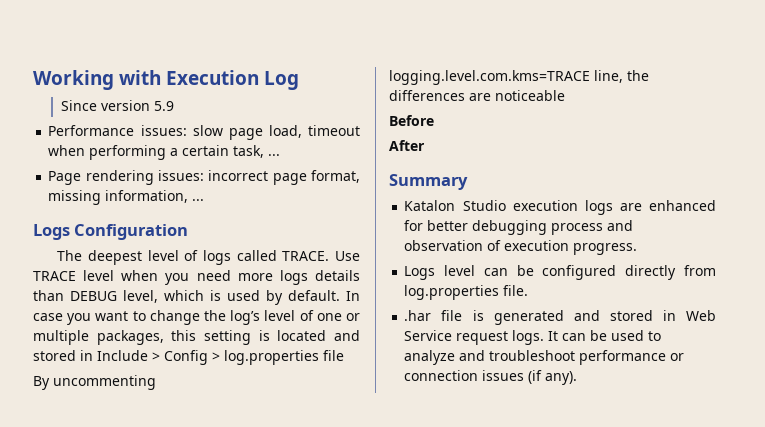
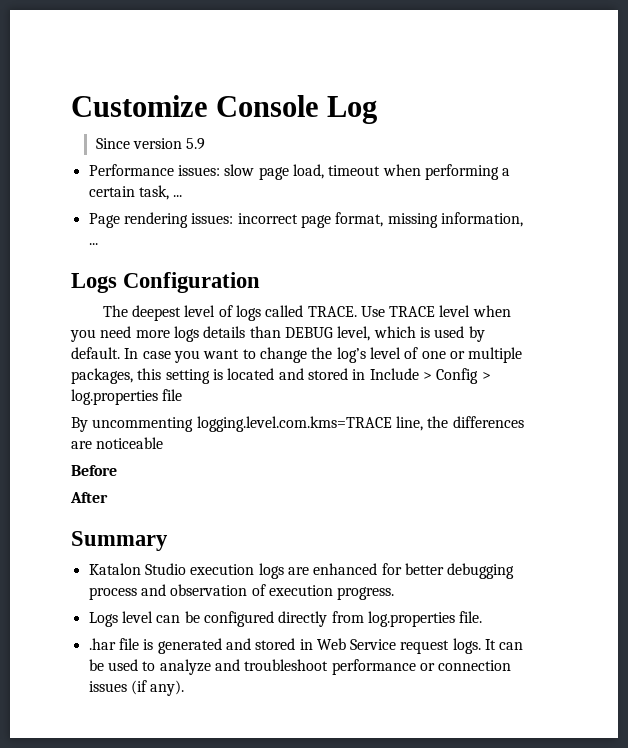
- Working with Execution Log
+ Customize Console Log

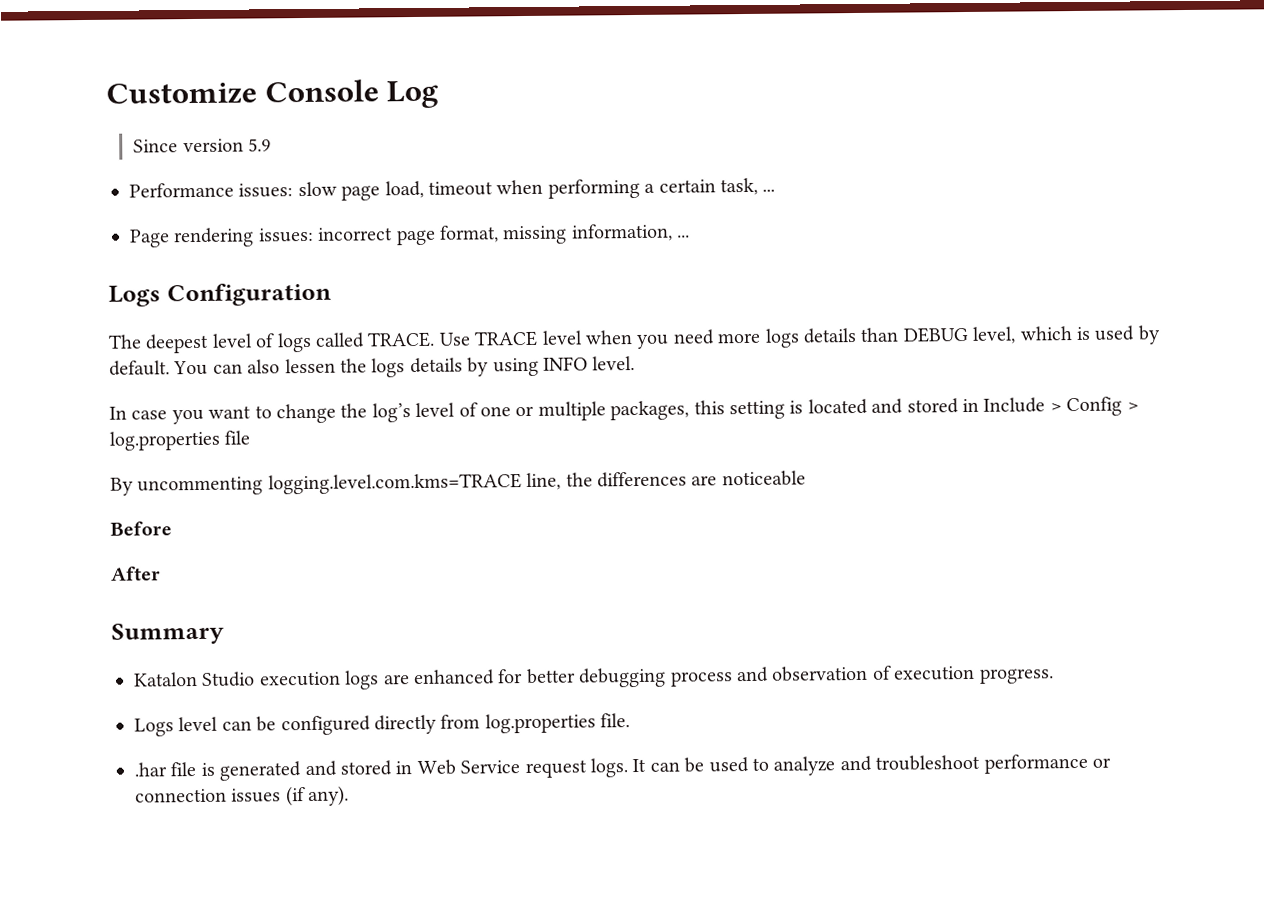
- Use TRACE level when you need more logs details than DEBUG level, which is used by default. In case you want to change the log’s level of one or multiple packages, this setting is located and stored in Include > Config > log.properties file
+ Use TRACE level when you need more logs details than DEBUG level, which is used by default. You can also lessen the logs details by using INFO level.
+ In case you want to change the log’s level of one or multiple packages, this setting is located and stored in Include > Config > log.properties file

